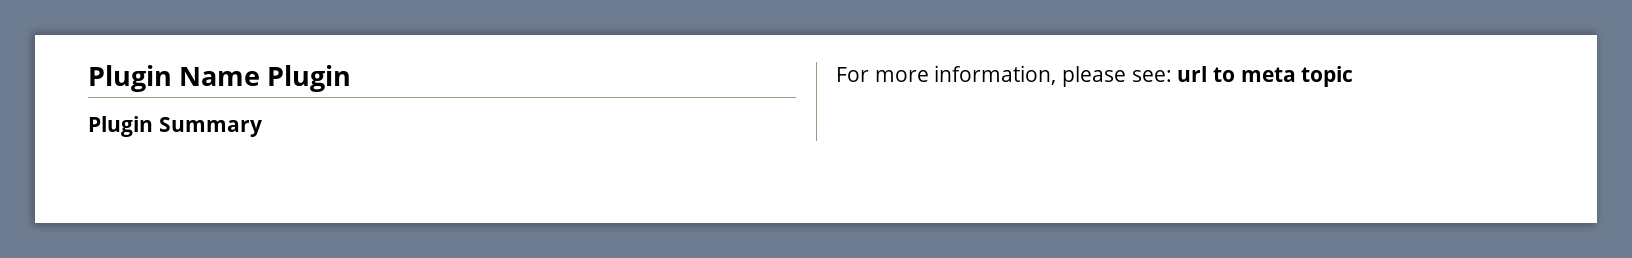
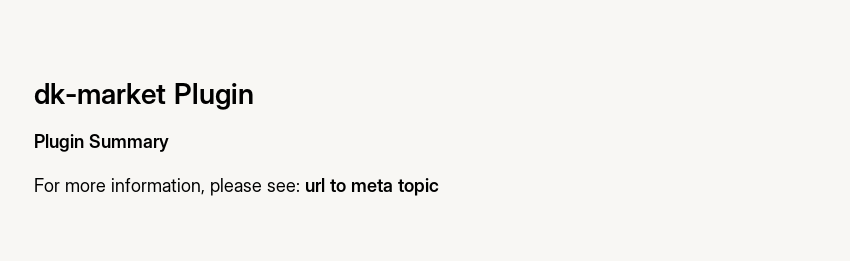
- Plugin Name Plugin
+ dk-market Plugin

